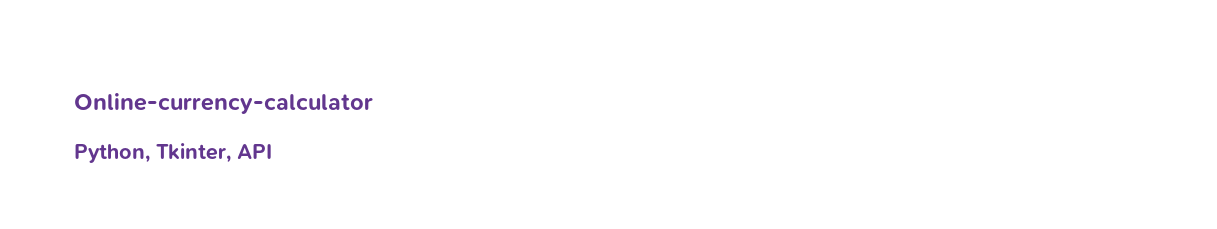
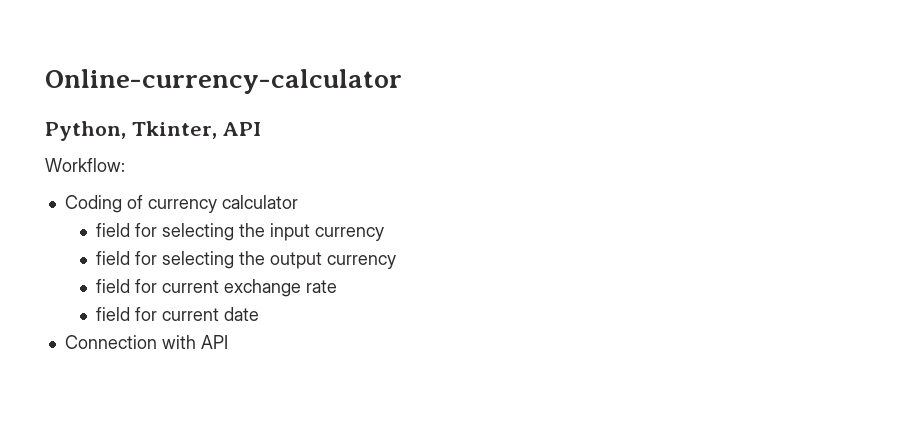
+ Workflow:
+ Coding of currency calculator
+ field for selecting the input currency
+ field for selecting the output currency
+ field for current exchange rate
+ field for current date
+ Connection with API

